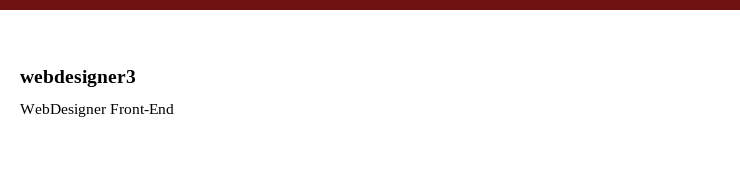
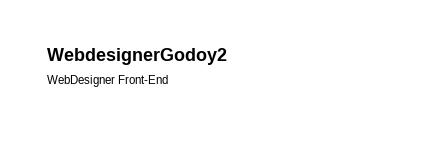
- webdesigner3
+ WebdesignerGodoy2

